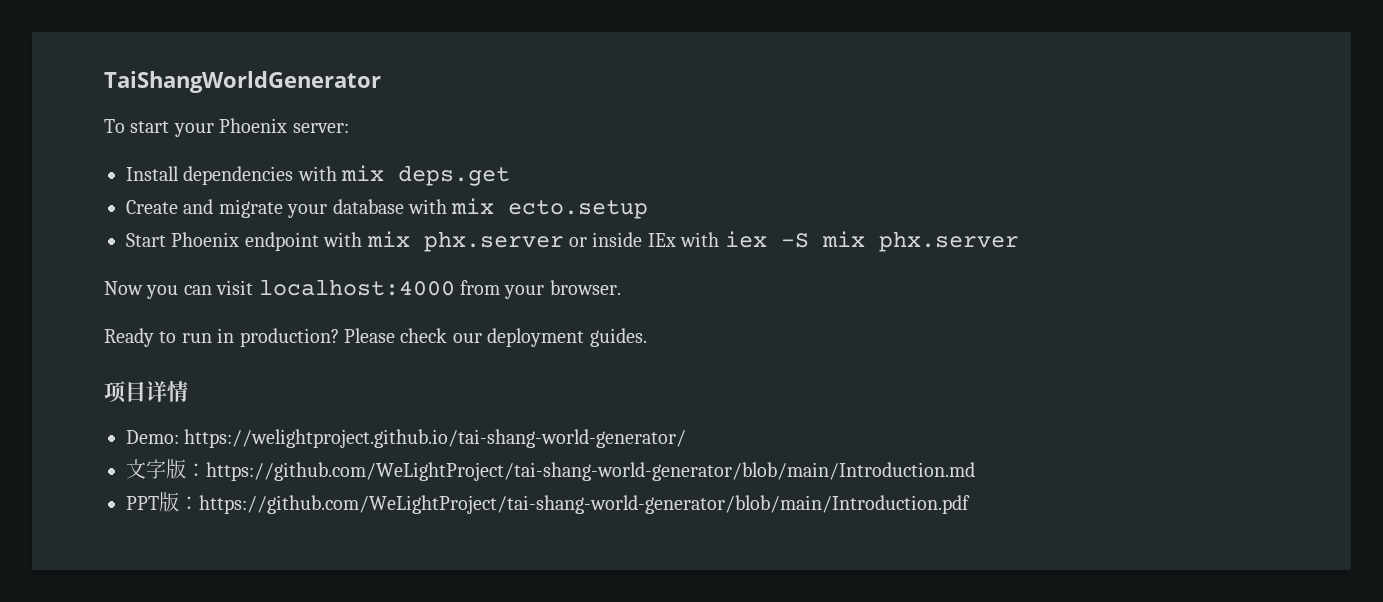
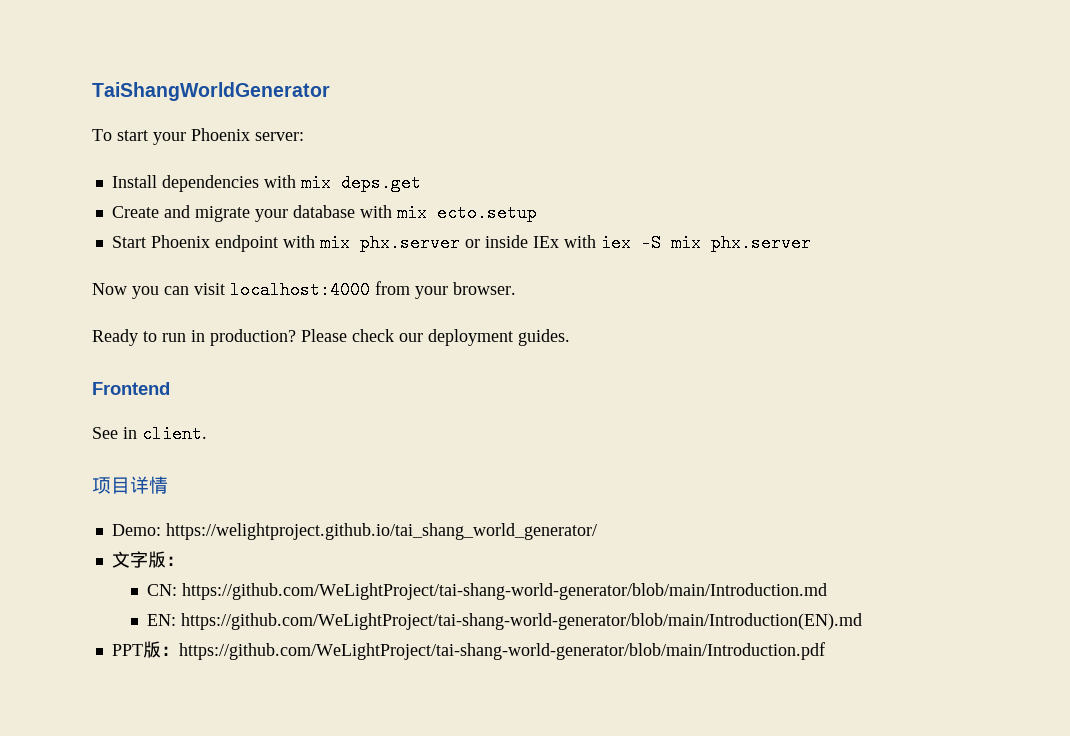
+ Frontend
+ See in client.
- Demo: https://welightproject.github.io/tai-shang-world-generator/
+ Demo: https://welightproject.github.io/tai_shang_world_generator/
- 文字版：https://github.com/WeLightProject/tai-shang-world-generator/blob/main/Introduction.md
+ 文字版：
+ CN: https://github.com/WeLightProject/tai-shang-world-generator/blob/main/Introduction.md
+ EN: https://github.com/WeLightProject/tai-shang-world-generator/blob/main/Introduction(EN).md

